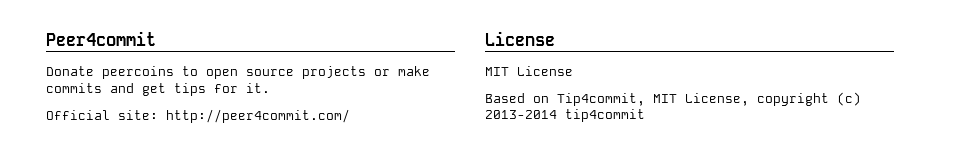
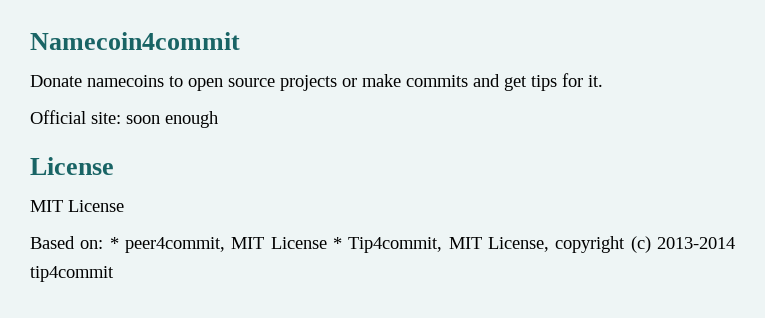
- Peer4commit
+ Namecoin4commit
- Donate peercoins to open source projects or make commits and get tips for it.
+ Donate namecoins to open source projects or make commits and get tips for it.
- Official site: http://peer4commit.com/
+ Official site: soon enough
- Based on Tip4commit, MIT License, copyright (c) 2013-2014 tip4commit
+ Based on: * peer4commit, MIT License * Tip4commit, MIT License, copyright (c) 2013-2014 tip4commit

